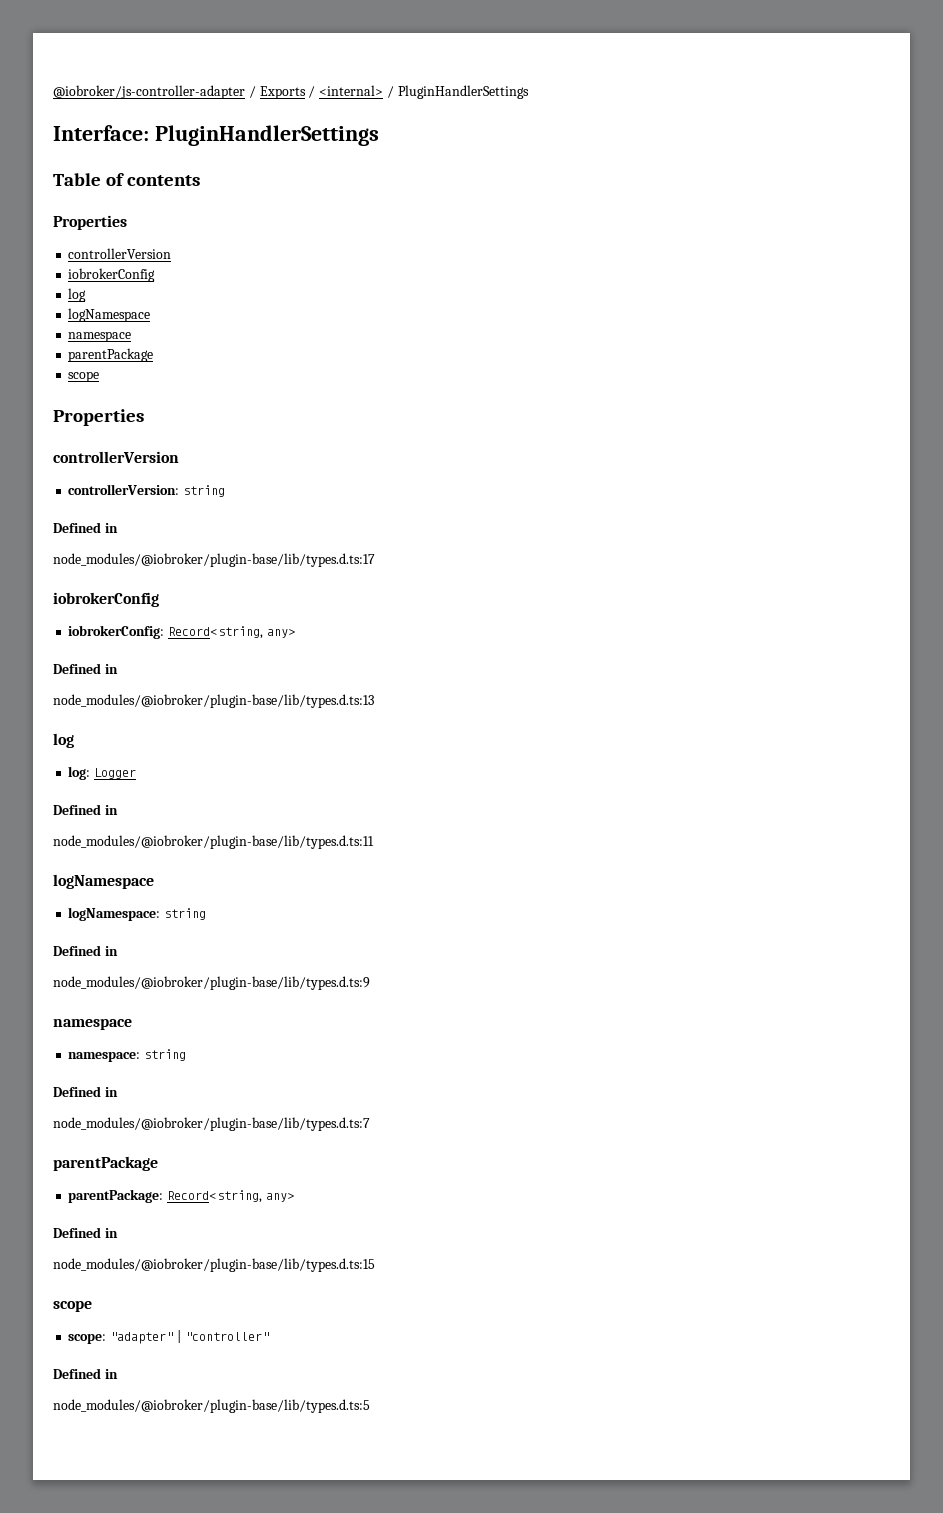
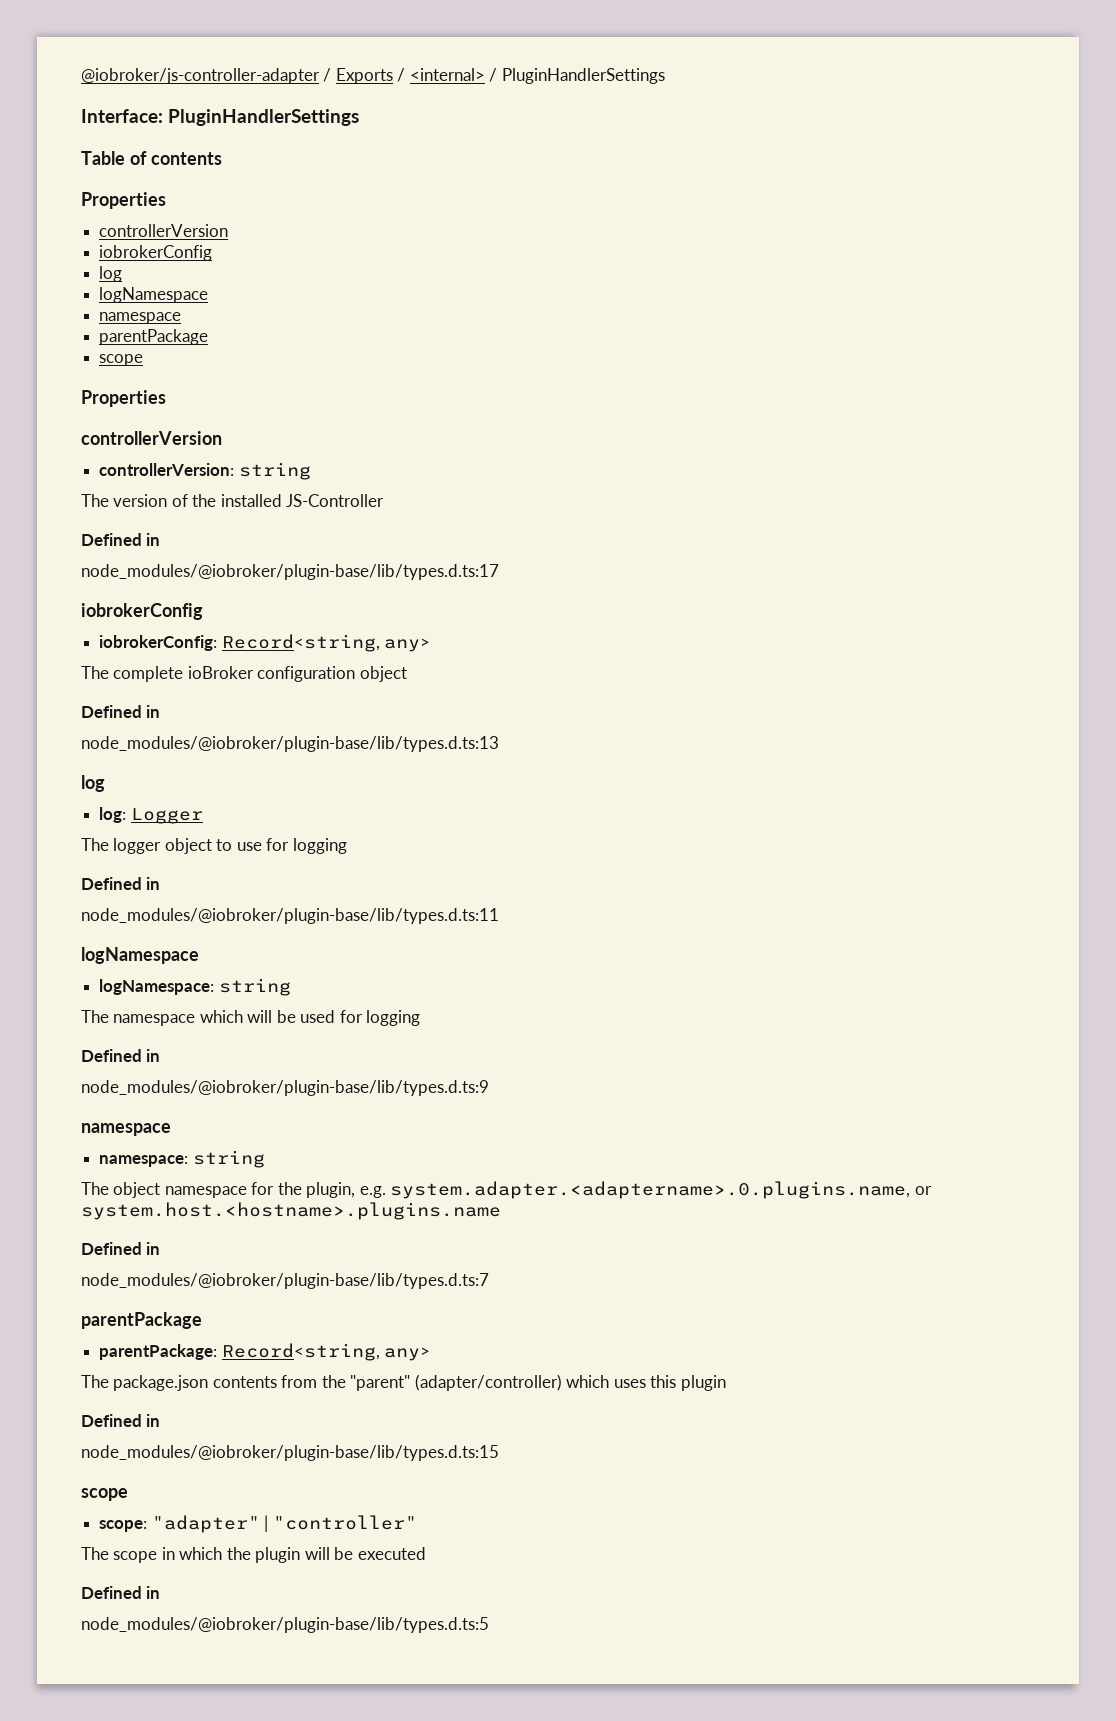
+ The version of the installed JS-Controller
+ The complete ioBroker configuration object
+ The logger object to use for logging
+ The namespace which will be used for logging
+ The object namespace for the plugin, e.g. system.adapter.<adaptername>.0.plugins.name, or system.host.<hostname>.plugins.name
+ The package.json contents from the "parent" (adapter/controller) which uses this plugin
+ The scope in which the plugin will be executed

